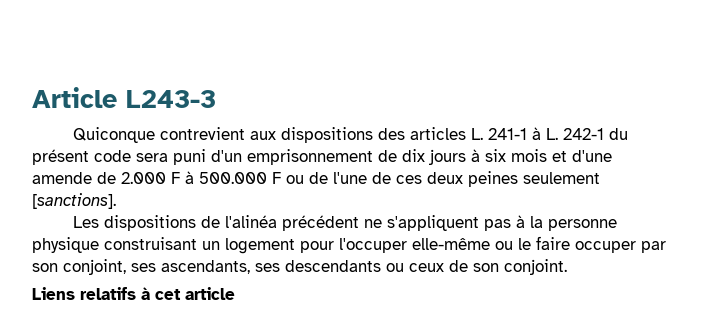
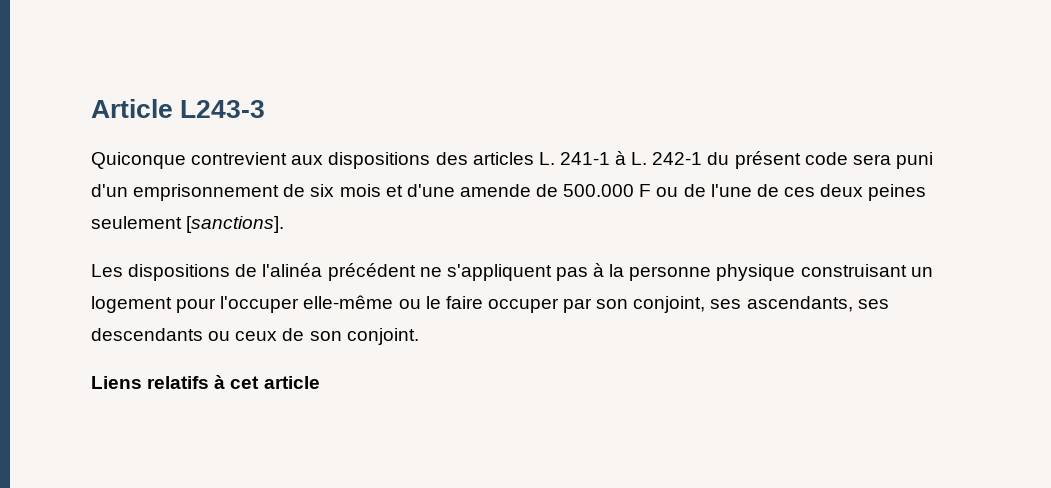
- Quiconque contrevient aux dispositions des articles L. 241-1 à L. 242-1 du présent code sera puni d'un emprisonnement de dix jours à six mois et d'une amende de 2.000 F à 500.000 F ou de l'une de ces deux peines seulement [sanctions].
+ Quiconque contrevient aux dispositions des articles L. 241-1 à L. 242-1 du présent code sera puni d'un emprisonnement de six mois et d'une amende de 500.000 F ou de l'une de ces deux peines seulement [sanctions].

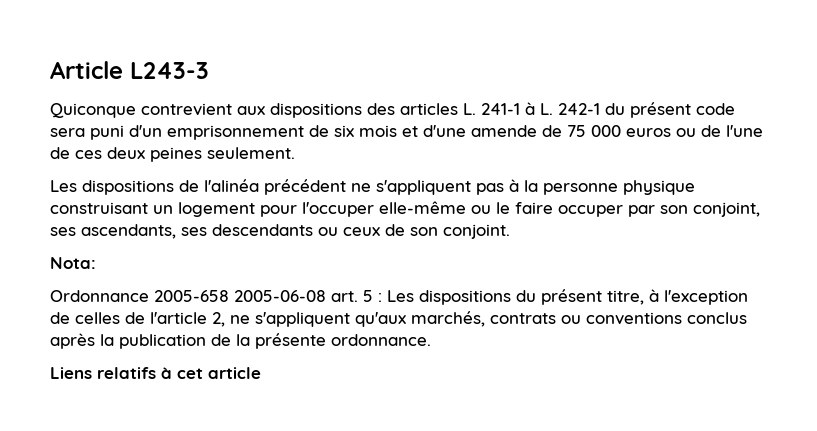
- Quiconque contrevient aux dispositions des articles L. 241-1 à L. 242-1 du présent code sera puni d'un emprisonnement de six mois et d'une amende de 500.000 F ou de l'une de ces deux peines seulement [sanctions].
+ Quiconque contrevient aux dispositions des articles L. 241-1 à L. 242-1 du présent code sera puni d'un emprisonnement de six mois et d'une amende de 75 000 euros ou de l'une de ces deux peines seulement.
+ Nota:
+ Ordonnance 2005-658 2005-06-08 art. 5 : Les dispositions du présent titre, à l'exception de celles de l'article 2, ne s'appliquent qu'aux marchés, contrats ou conventions conclus après la publication de la présente ordonnance.

